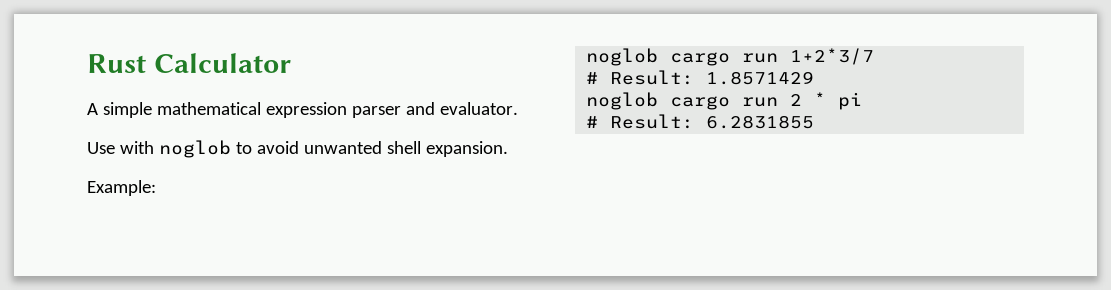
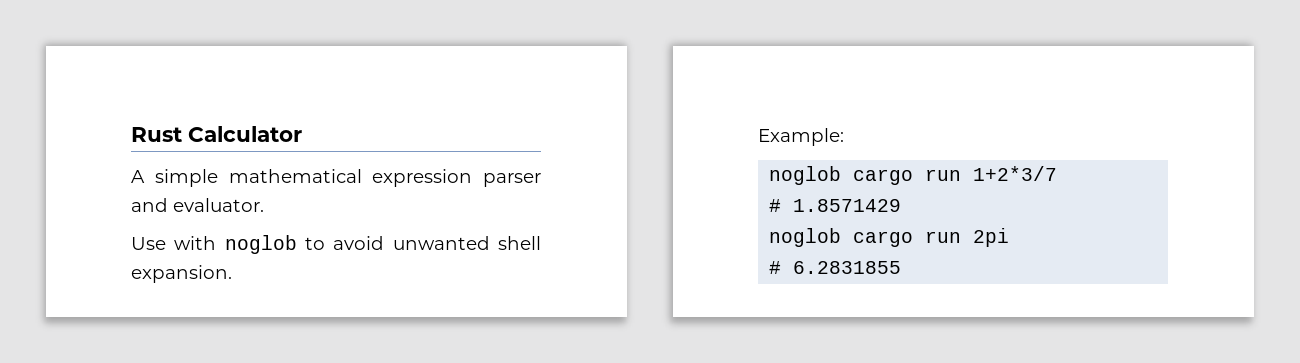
- # Result: 1.8571429
+ # 1.8571429
- noglob cargo run 2 * pi
- # Result: 6.2831855
+ noglob cargo run 2pi
+ # 6.2831855

